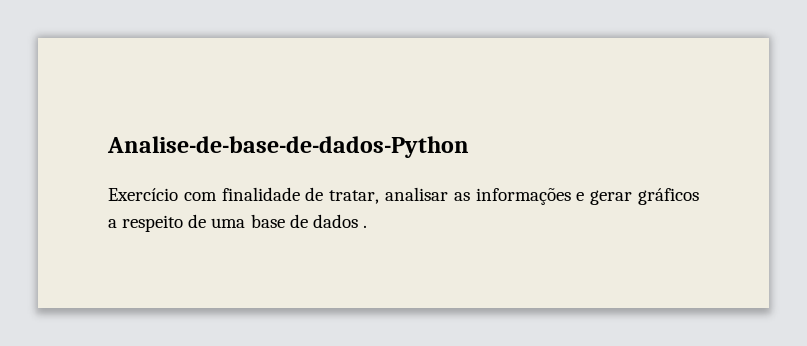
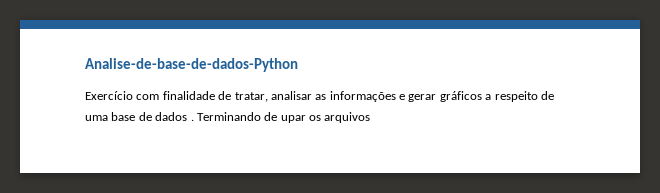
+ Terminando de upar os arquivos

